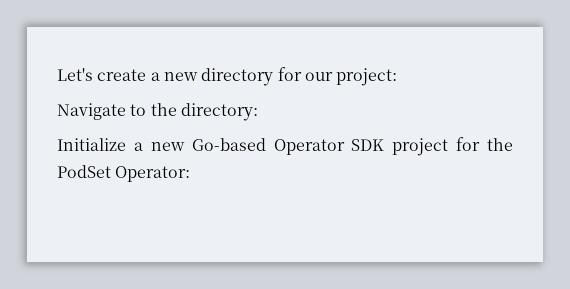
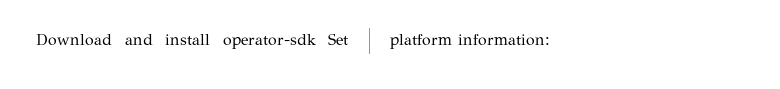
- Let's create a new directory for our project:
- Navigate to the directory:
- Initialize a new Go-based Operator SDK project for the PodSet Operator:
+ Download and install operator-sdk Set platform information:

